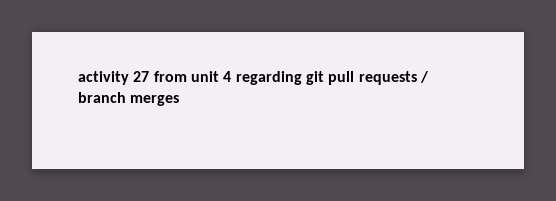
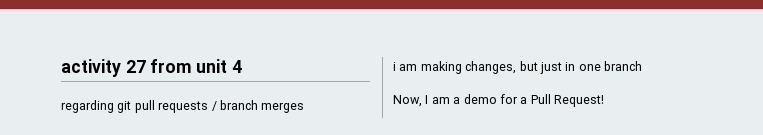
- activity 27 from unit 4 regarding git pull requests / branch merges
+ activity 27 from unit 4
+ regarding git pull requests / branch merges
+ i am making changes, but just in one branch
+ Now, I am a demo for a Pull Request!

